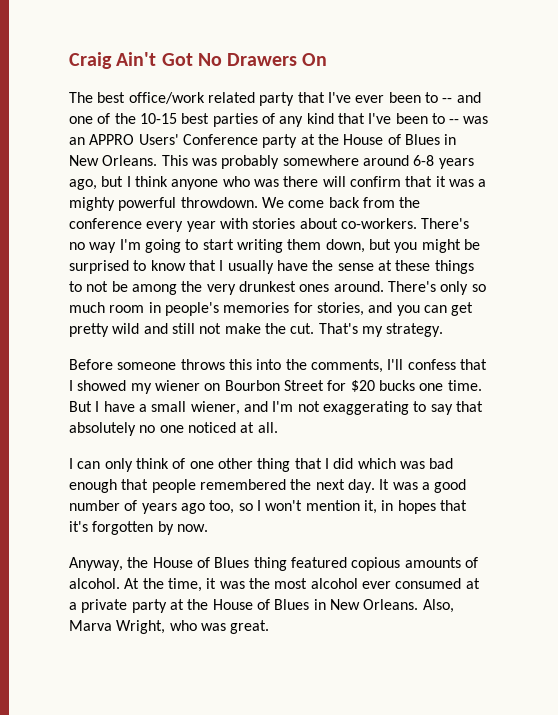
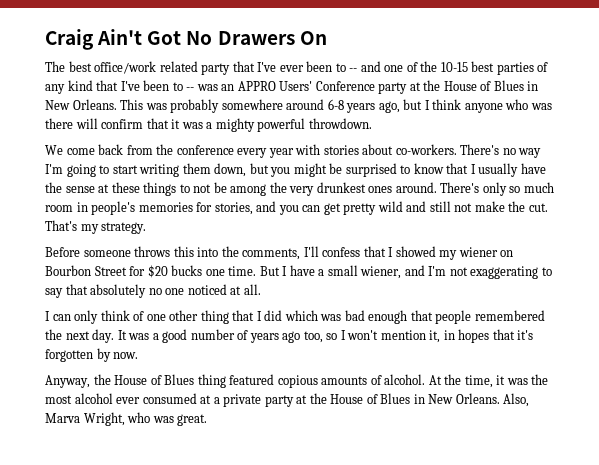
- This was probably somewhere around 6-8 years ago, but I think anyone who was there will confirm that it was a mighty powerful throwdown. We come back from the conference every year with stories about co-workers.
+ This was probably somewhere around 6-8 years ago, but I think anyone who was there will confirm that it was a mighty powerful throwdown.
+ We come back from the conference every year with stories about co-workers.

